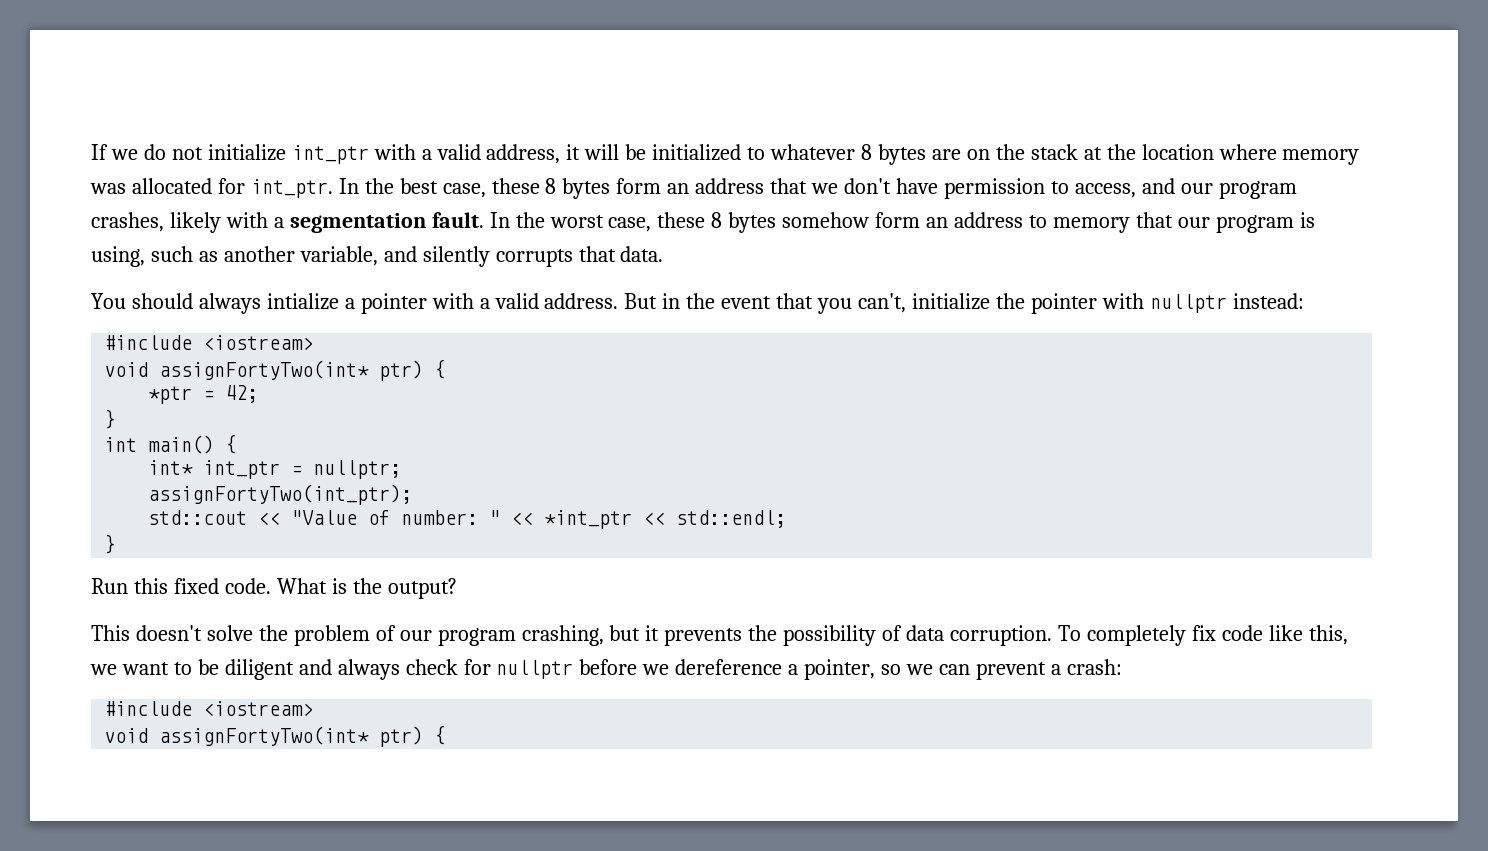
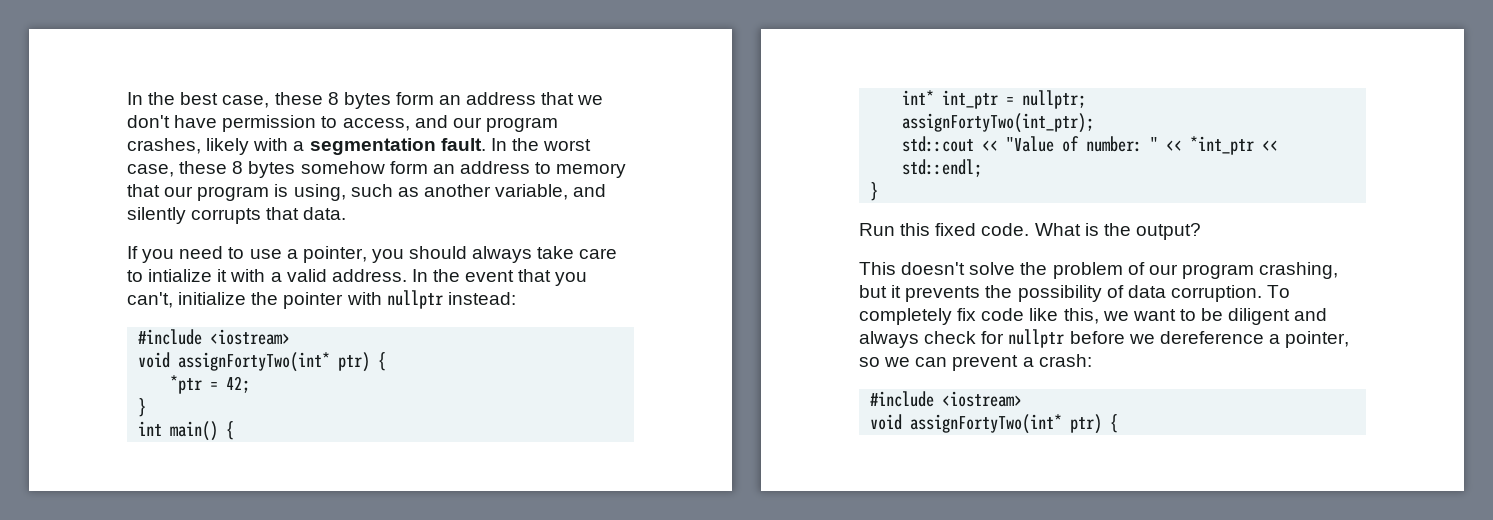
- If we do not initialize int_ptr with a valid address, it will be initialized to whatever 8 bytes are on the stack at the location where memory was allocated for int_ptr.
- You should always intialize a pointer with a valid address.
+ If you need to use a pointer, you should always take care to intialize it with a valid address.
- But in the event that you can't, initialize the pointer with nullptr instead:
+ In the event that you can't, initialize the pointer with nullptr instead:

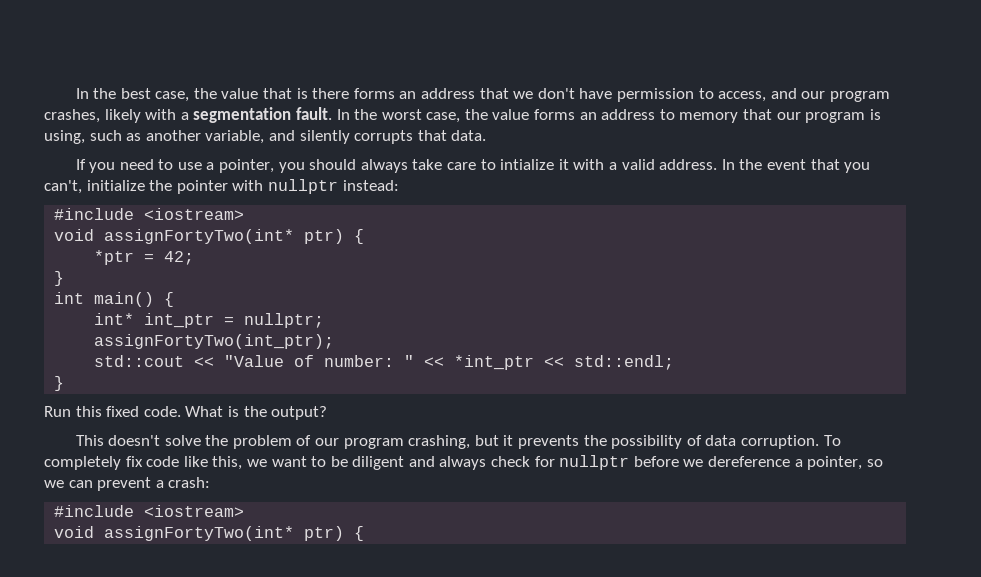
- In the best case, these 8 bytes form an address that we don't have permission to access, and our program crashes, likely with a segmentation fault.
+ In the best case, the value that is there forms an address that we don't have permission to access, and our program crashes, likely with a segmentation fault.
- In the worst case, these 8 bytes somehow form an address to memory that our program is using, such as another variable, and silently corrupts that data.
+ In the worst case, the value forms an address to memory that our program is using, such as another variable, and silently corrupts that data.

